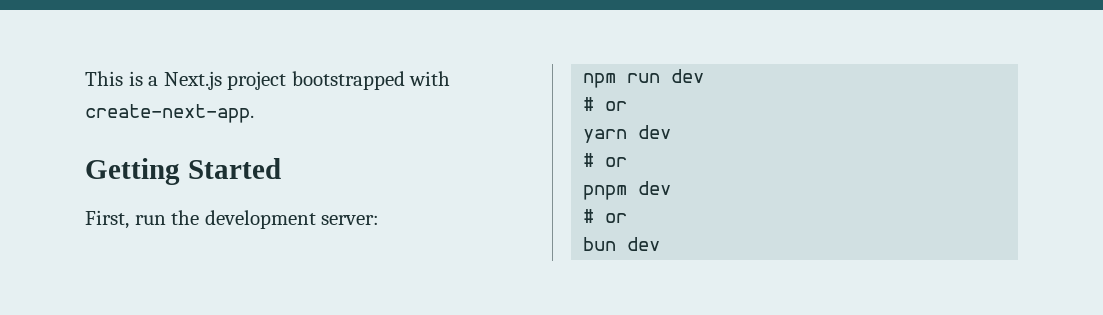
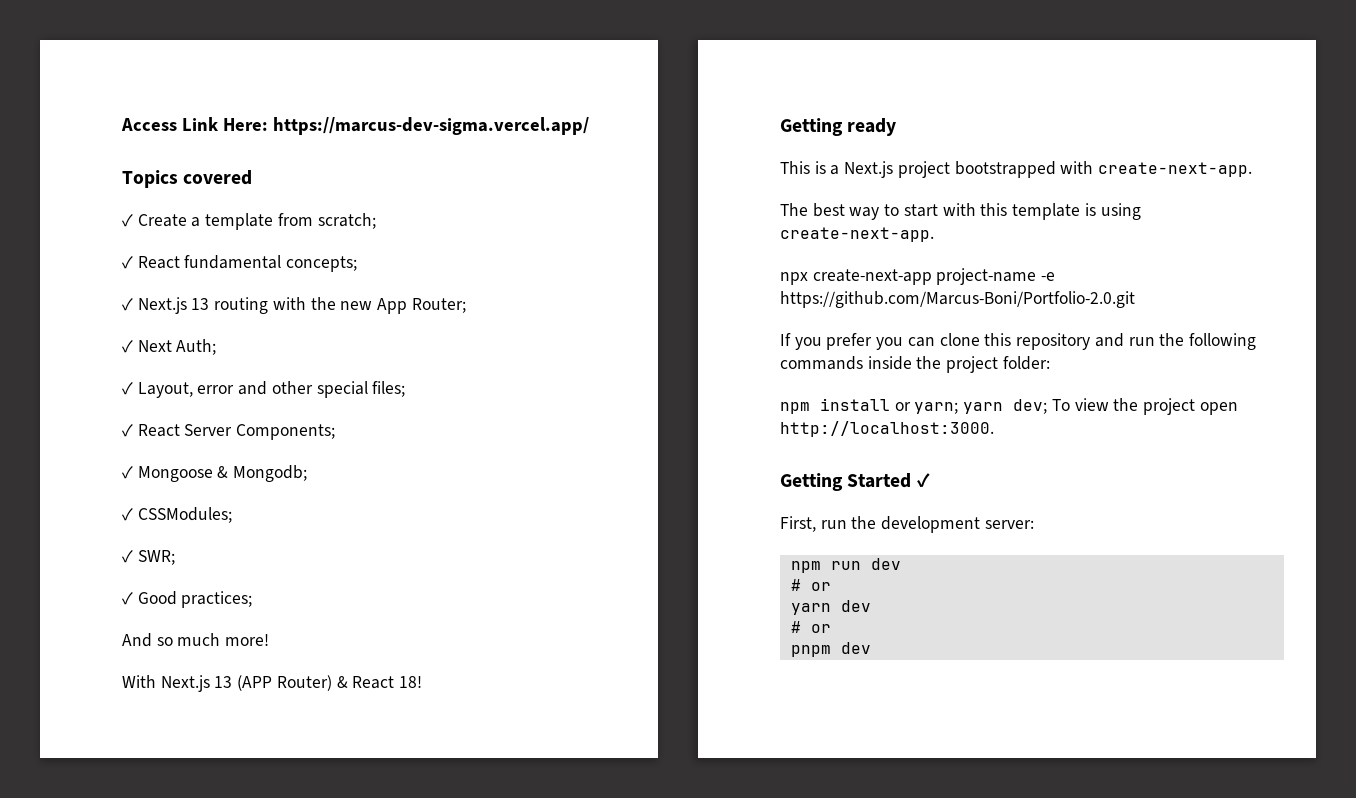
+ Access Link Here: https://marcus-dev-sigma.vercel.app/
+ Topics covered
+ ✓ Create a template from scratch;
+ ✓ React fundamental concepts;
+ ✓ Next.js 13 routing with the new App Router;
+ ✓ Next Auth;
+ ✓ Layout, error and other special files;
+ ✓ React Server Components;
+ ✓ Mongoose & Mongodb;
+ ✓ CSSModules;
+ ✓ SWR;
+ ✓ Good practices;
+ And so much more!
+ With Next.js 13 (APP Router) & React 18!
+ Getting ready
+ The best way to start with this template is using create-next-app.
+ npx create-next-app project-name -e https://github.com/Marcus-Boni/Portfolio-2.0.git
+ If you prefer you can clone this repository and run the following commands inside the project folder:
+ npm install or yarn; yarn dev; To view the project open http://localhost:3000.
- Getting Started
+ Getting Started ✓
  pnpm dev
- # or
- bun dev

